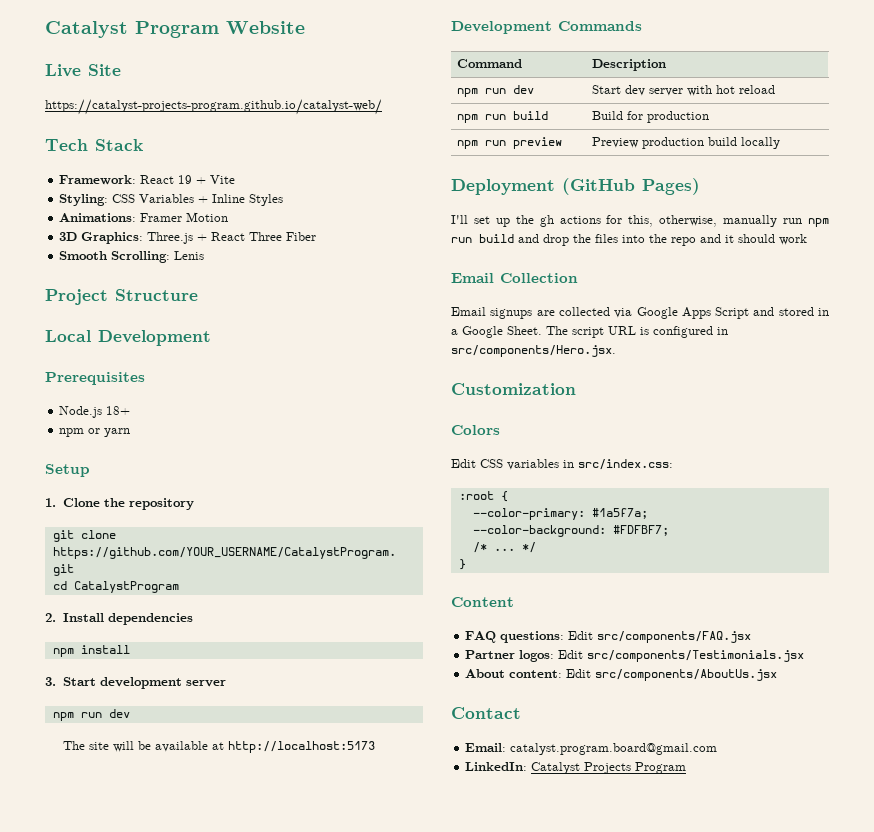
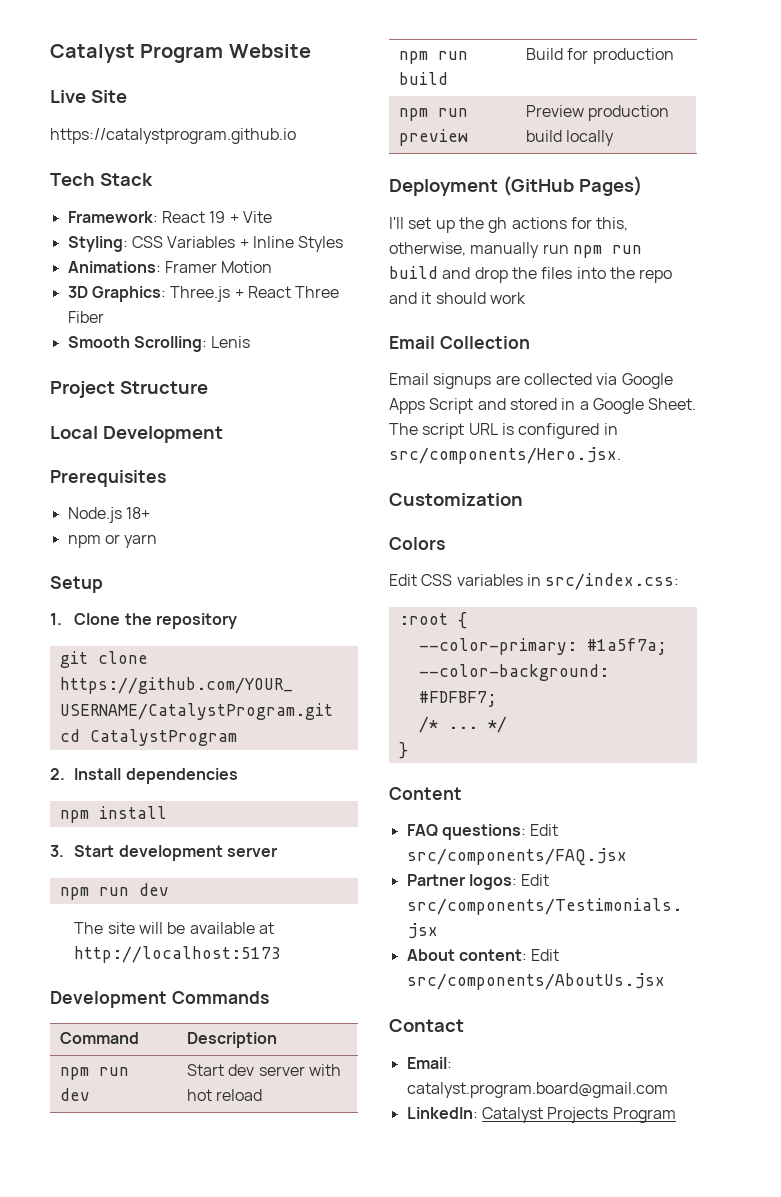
- https://catalyst-projects-program.github.io/catalyst-web/
+ https://catalystprogram.github.io

